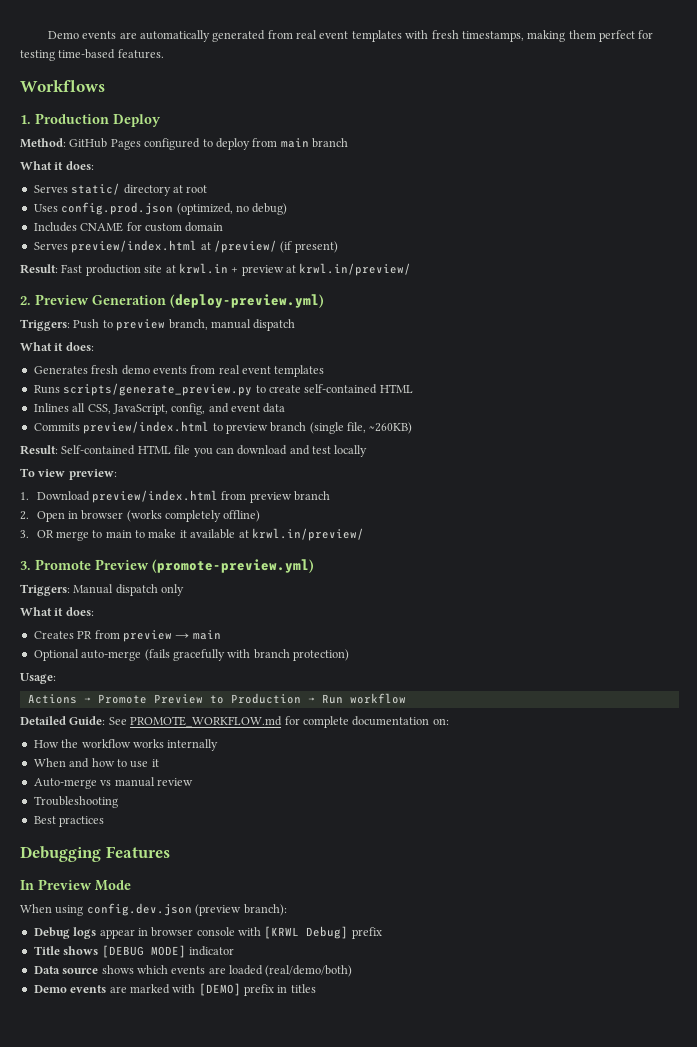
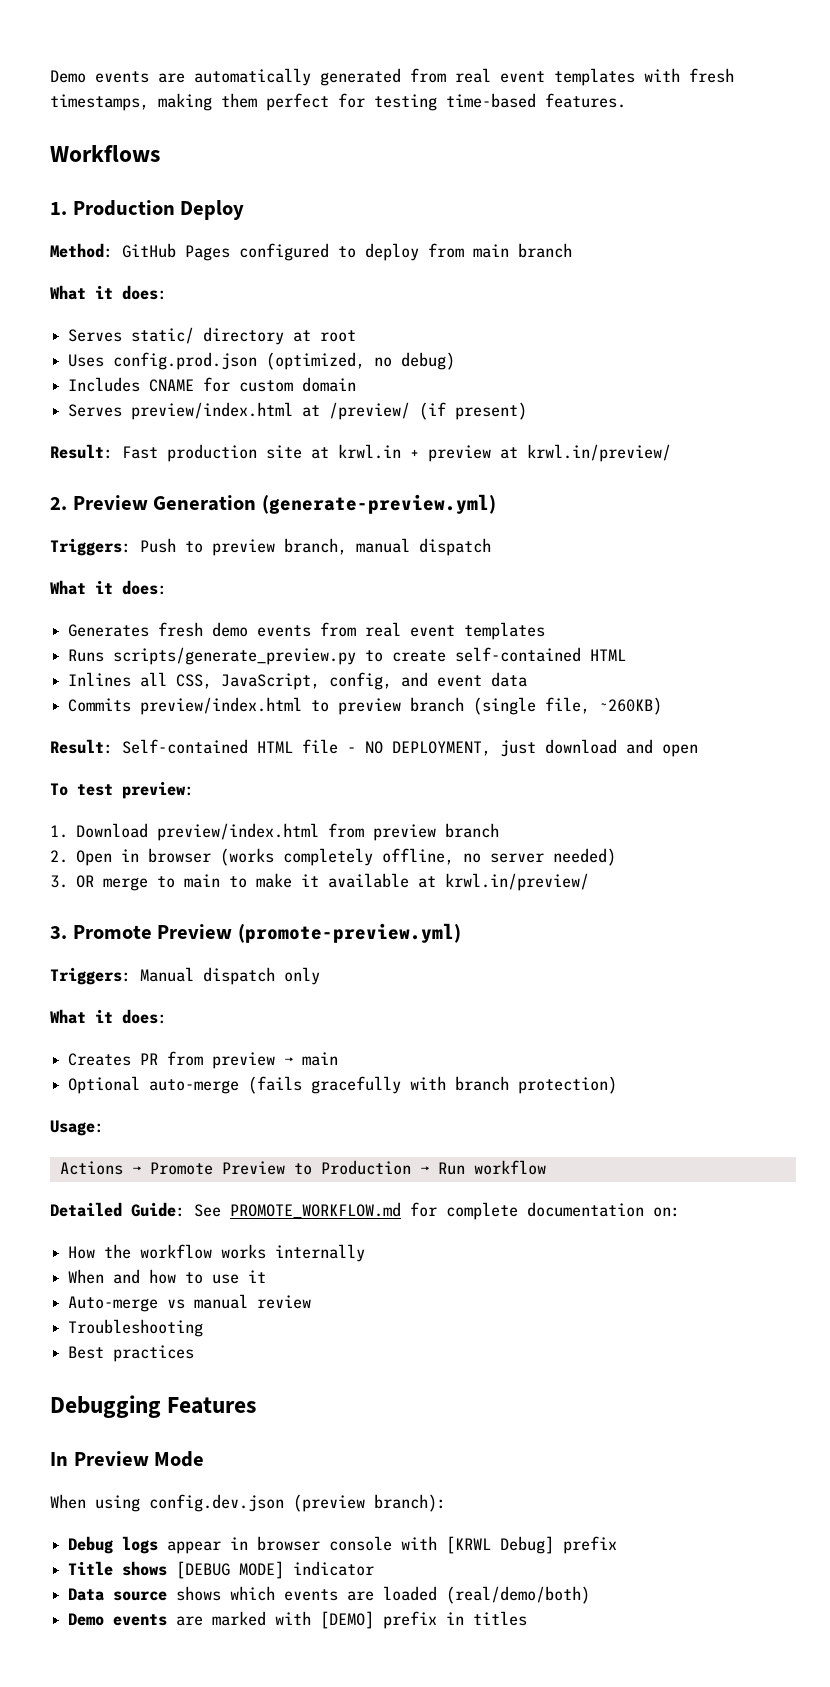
- 2. Preview Generation (deploy-preview.yml)
+ 2. Preview Generation (generate-preview.yml)
- Result: Self-contained HTML file you can download and test locally
+ Result: Self-contained HTML file - NO DEPLOYMENT, just download and open
- To view preview:
+ To test preview:
- 2. Open in browser (works completely offline)
+ 2. Open in browser (works completely offline, no server needed)

